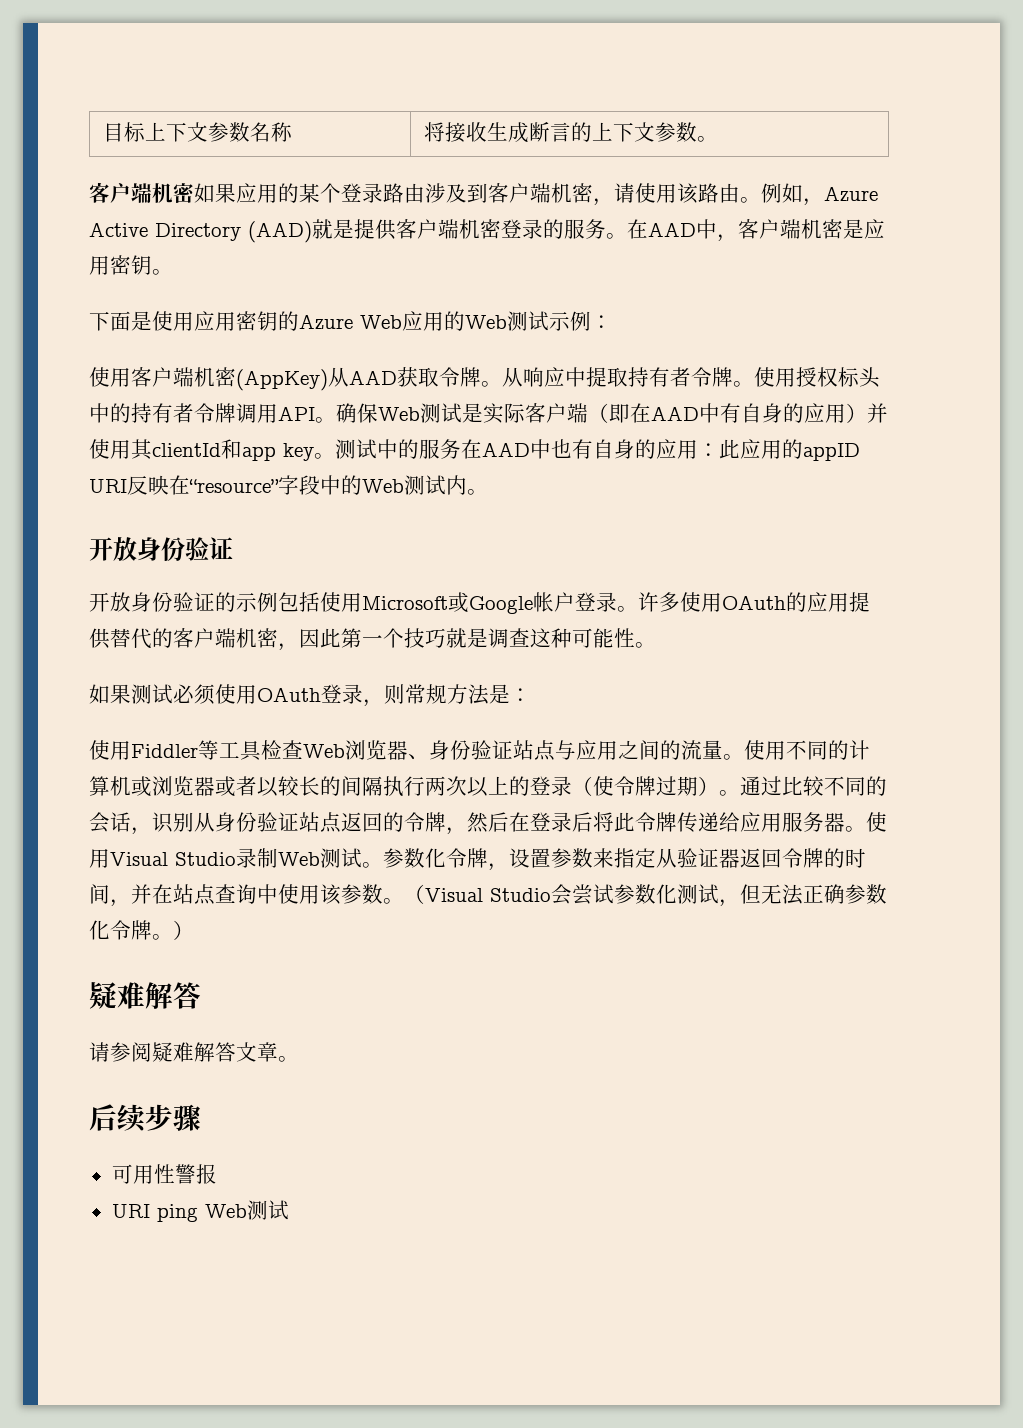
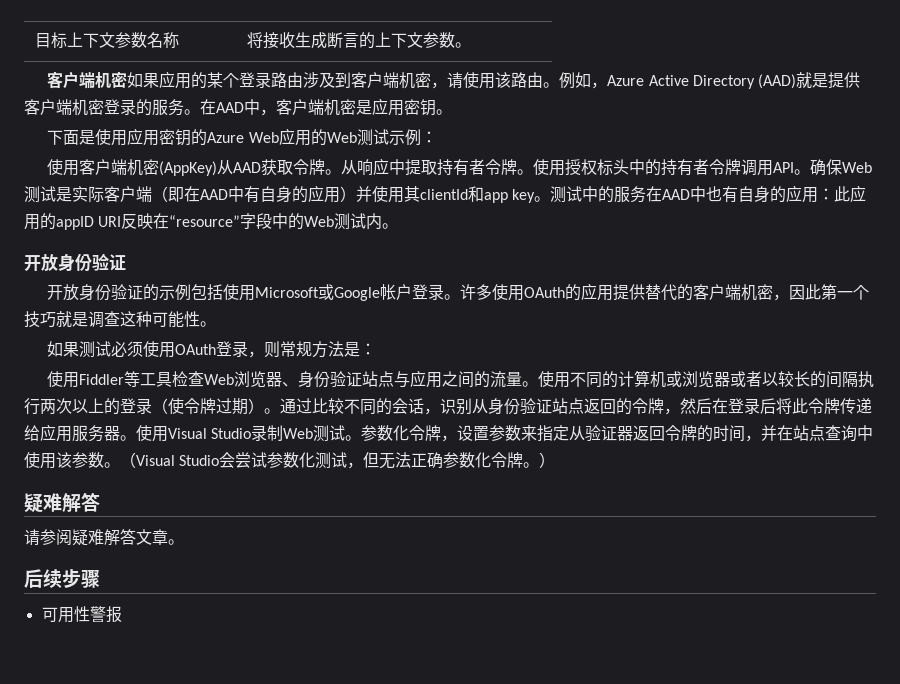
- URI ping Web测试

